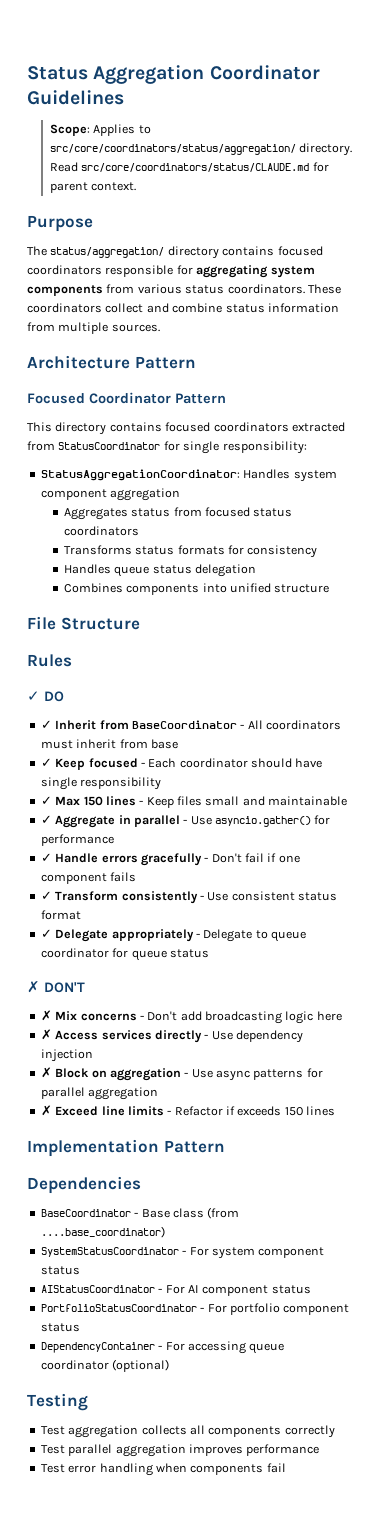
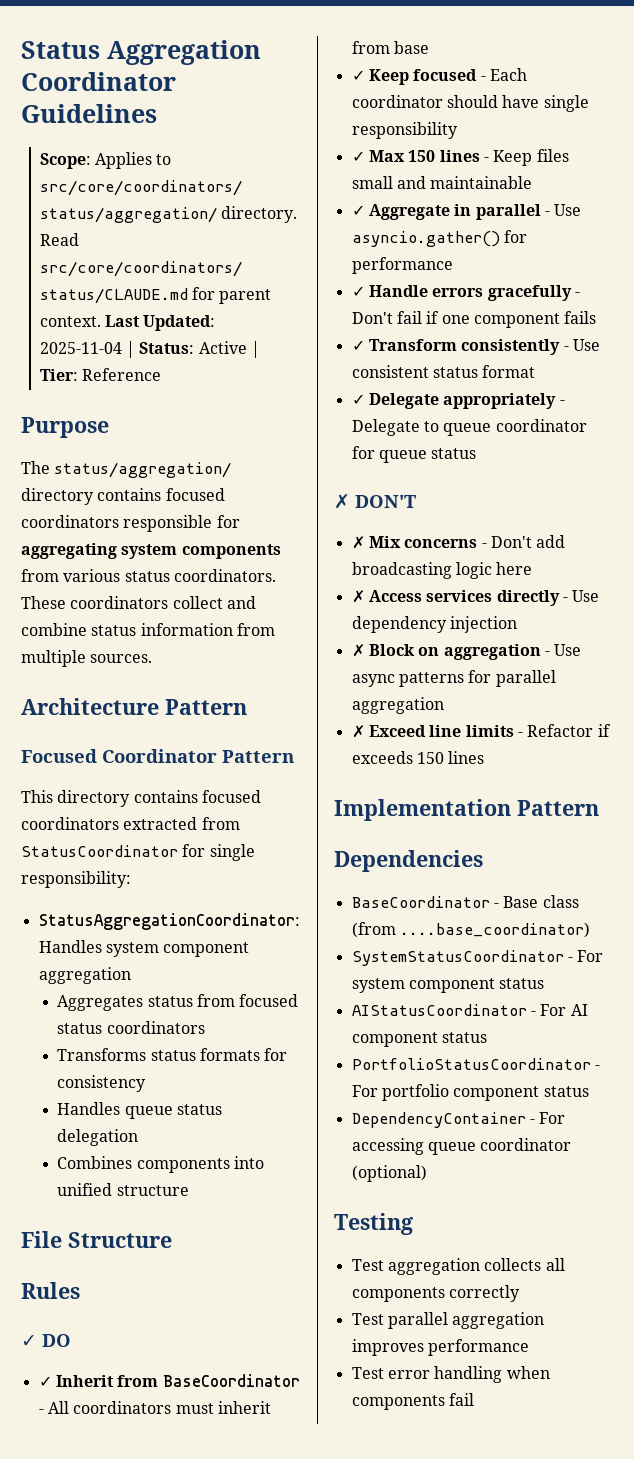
+ Last Updated: 2025-11-04 | Status: Active | Tier: Reference

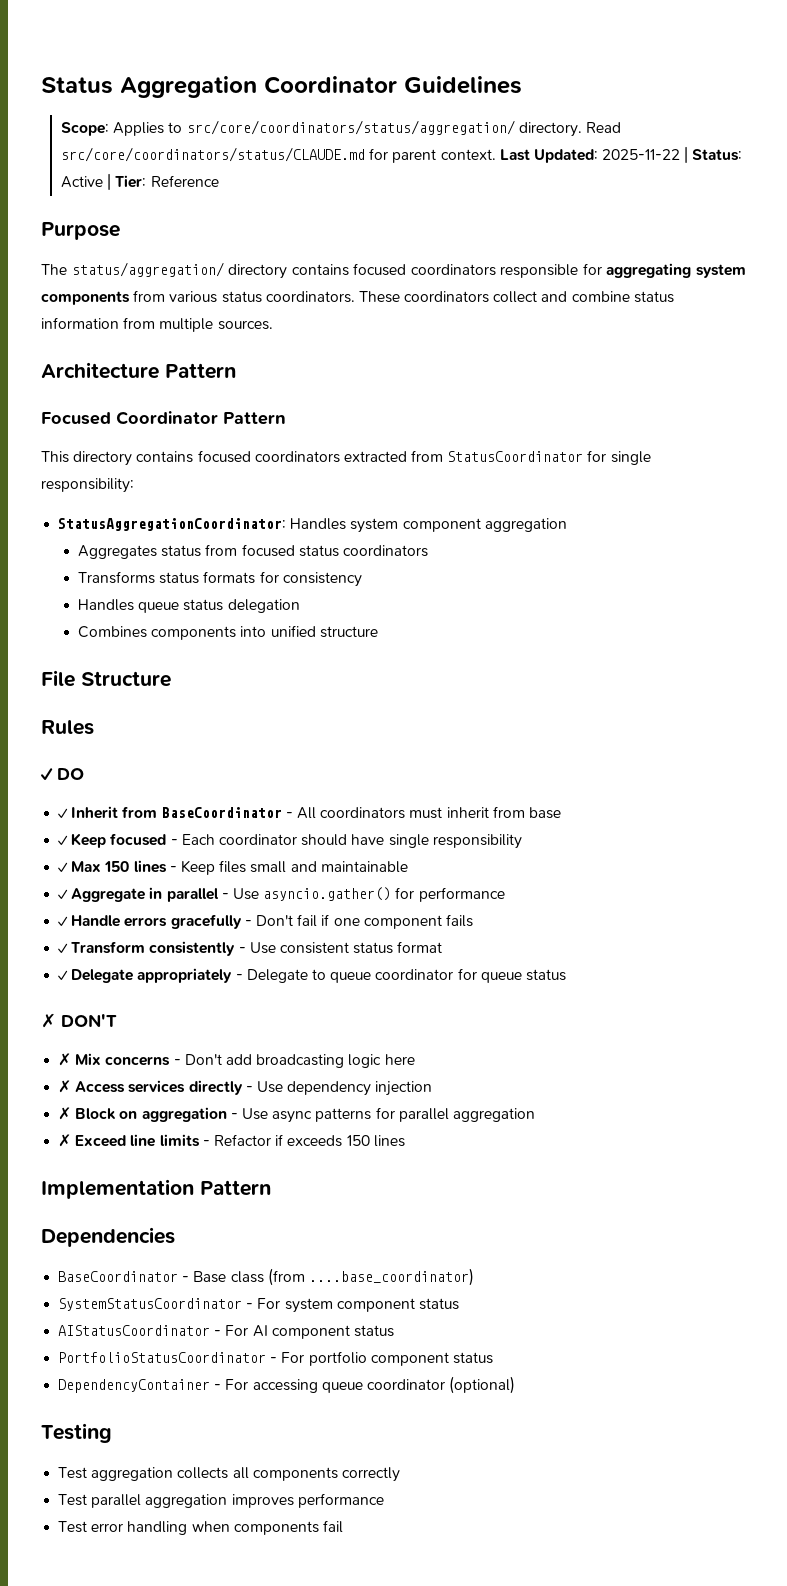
- Last Updated: 2025-11-04 | Status: Active | Tier: Reference
+ Last Updated: 2025-11-22 | Status: Active | Tier: Reference

